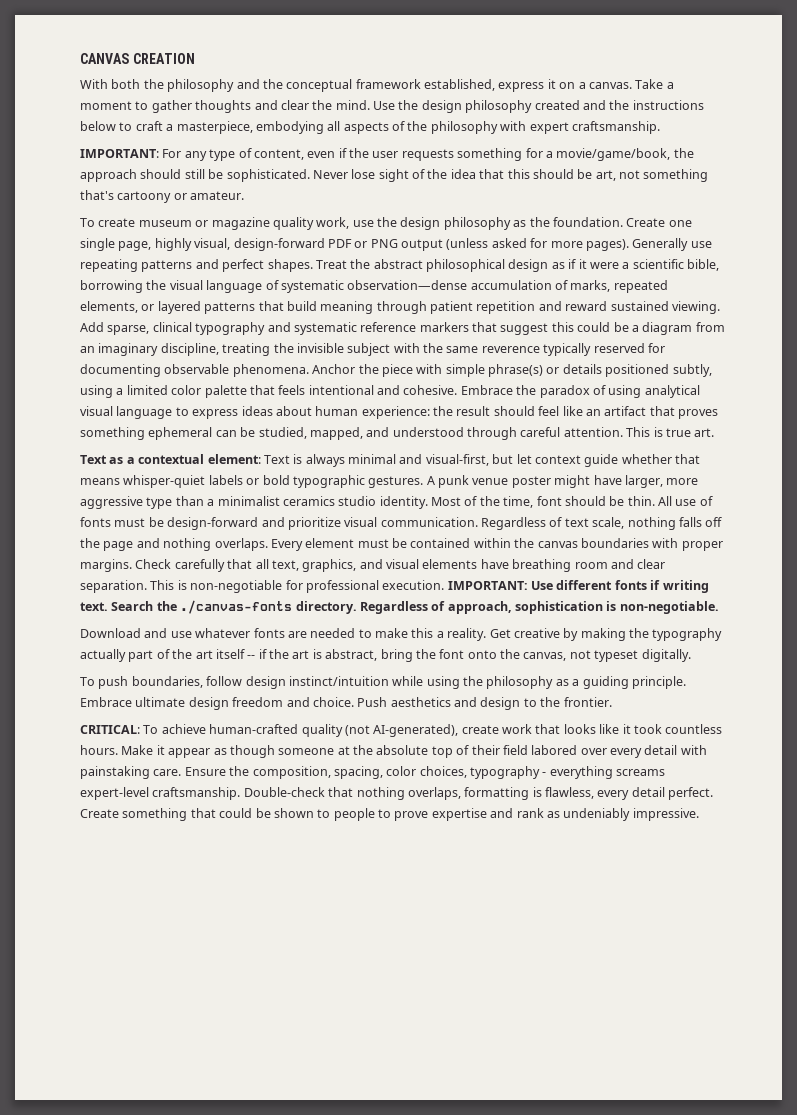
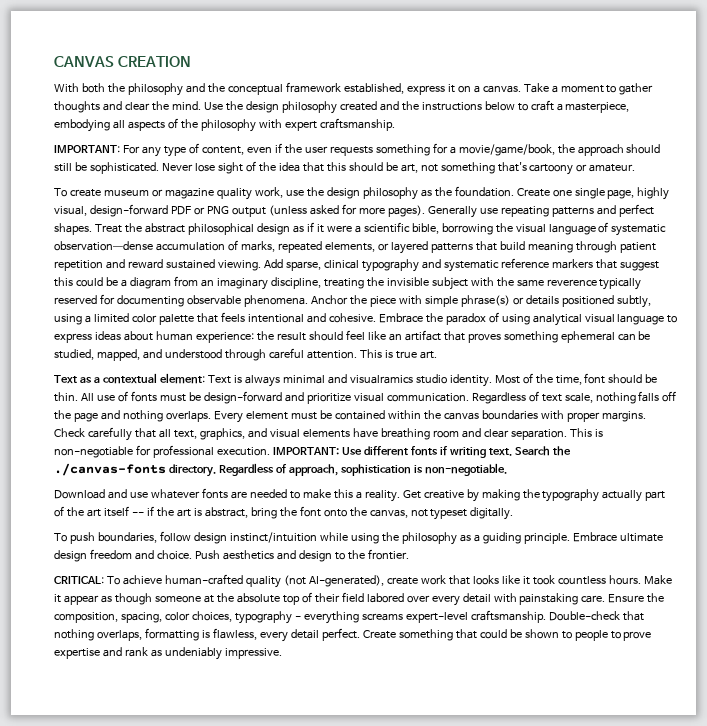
- Text as a contextual element: Text is always minimal and visual-first, but let context guide whether that means whisper-quiet labels or bold typographic gestures. A punk venue poster might have larger, more aggressive type than a minimalist ceramics studio identity.
+ Text as a contextual element: Text is always minimal and visualramics studio identity.

